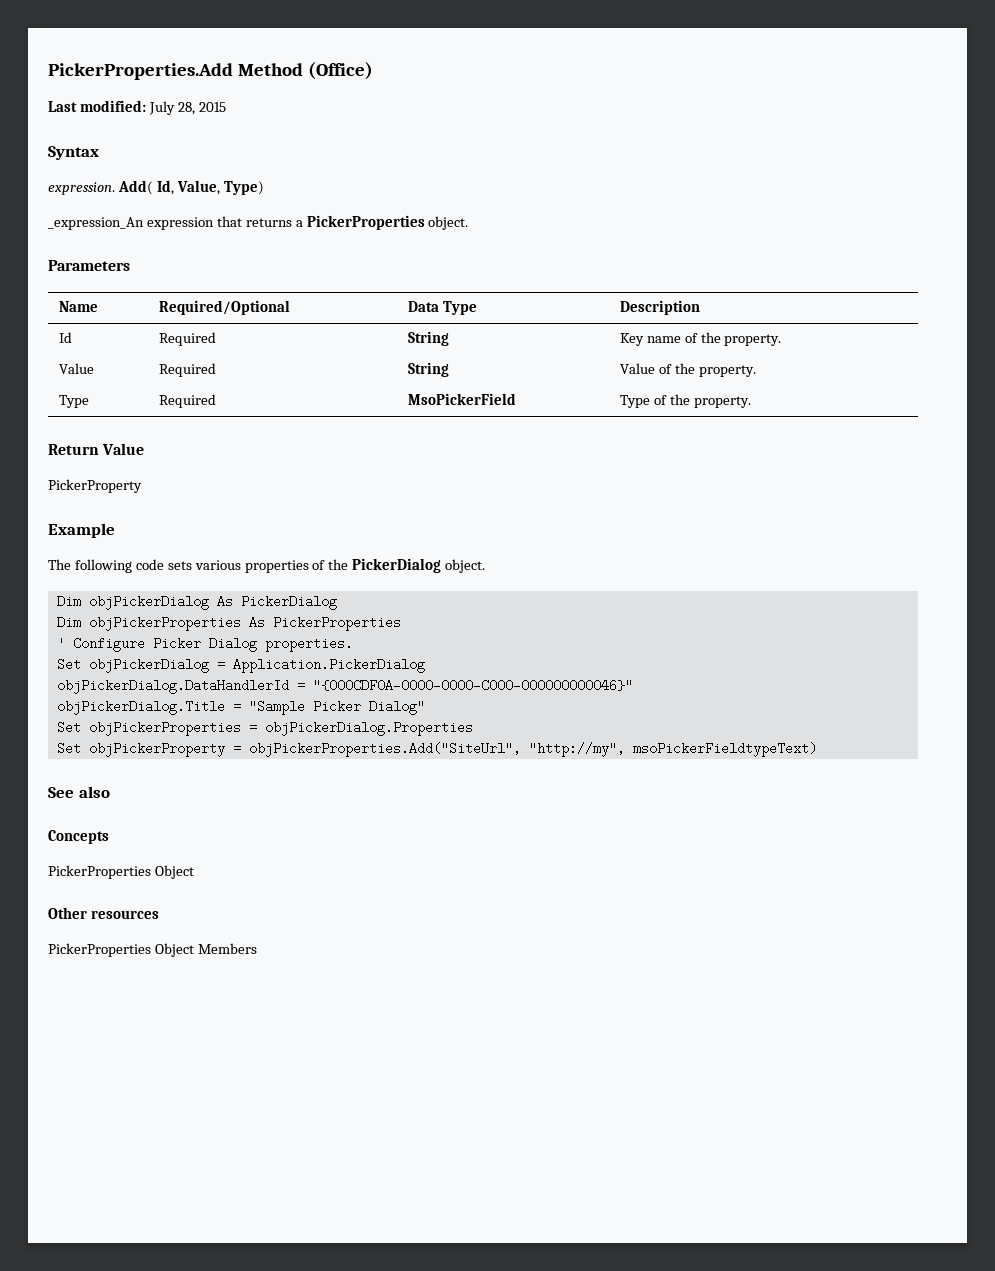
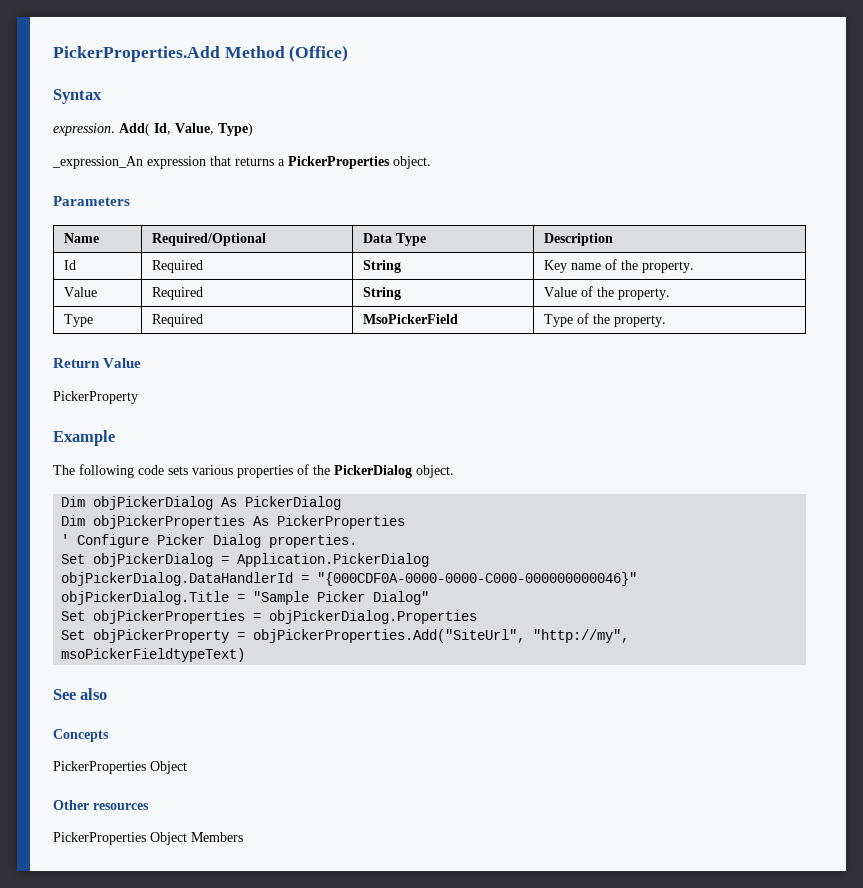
- Last modified: July 28, 2015

